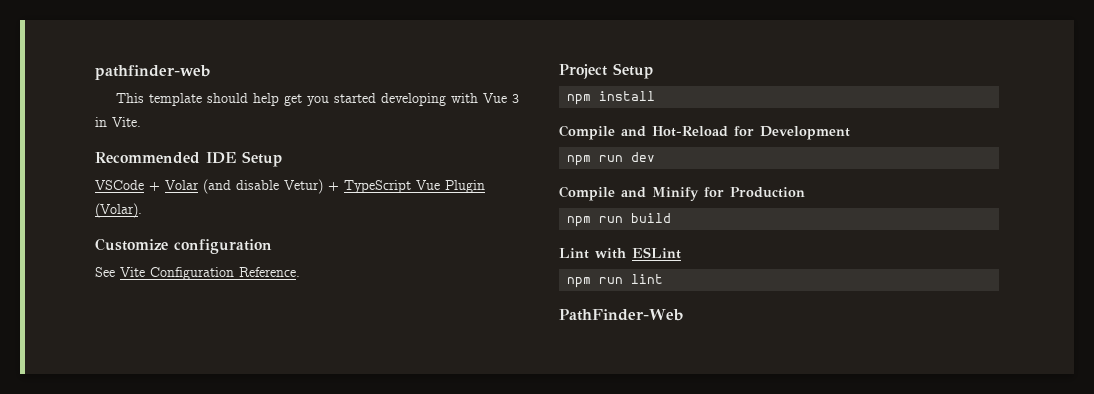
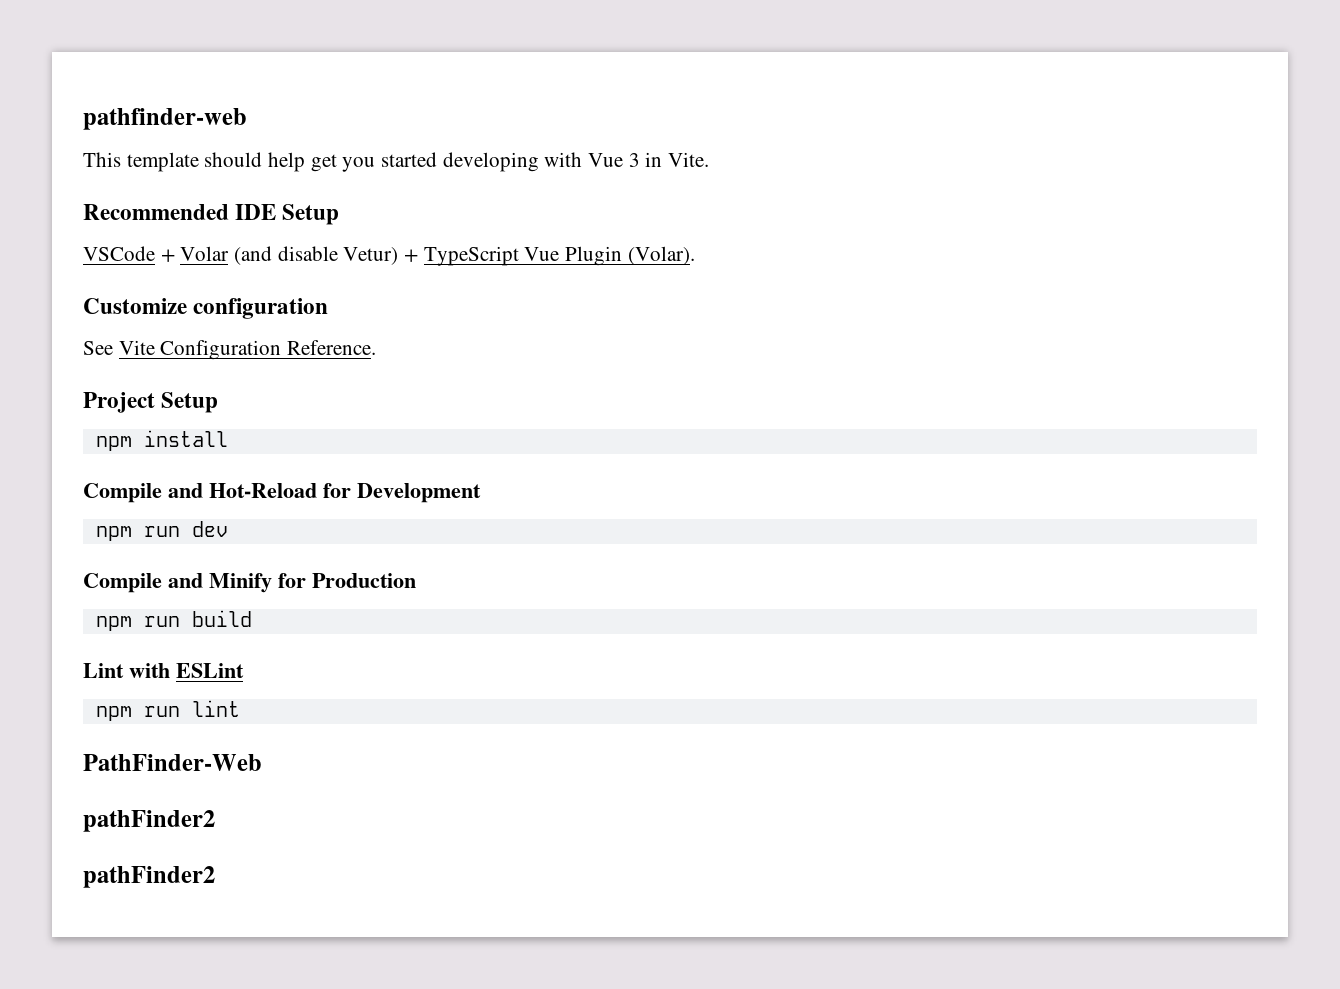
  PathFinder-Web
+ pathFinder2
+ pathFinder2

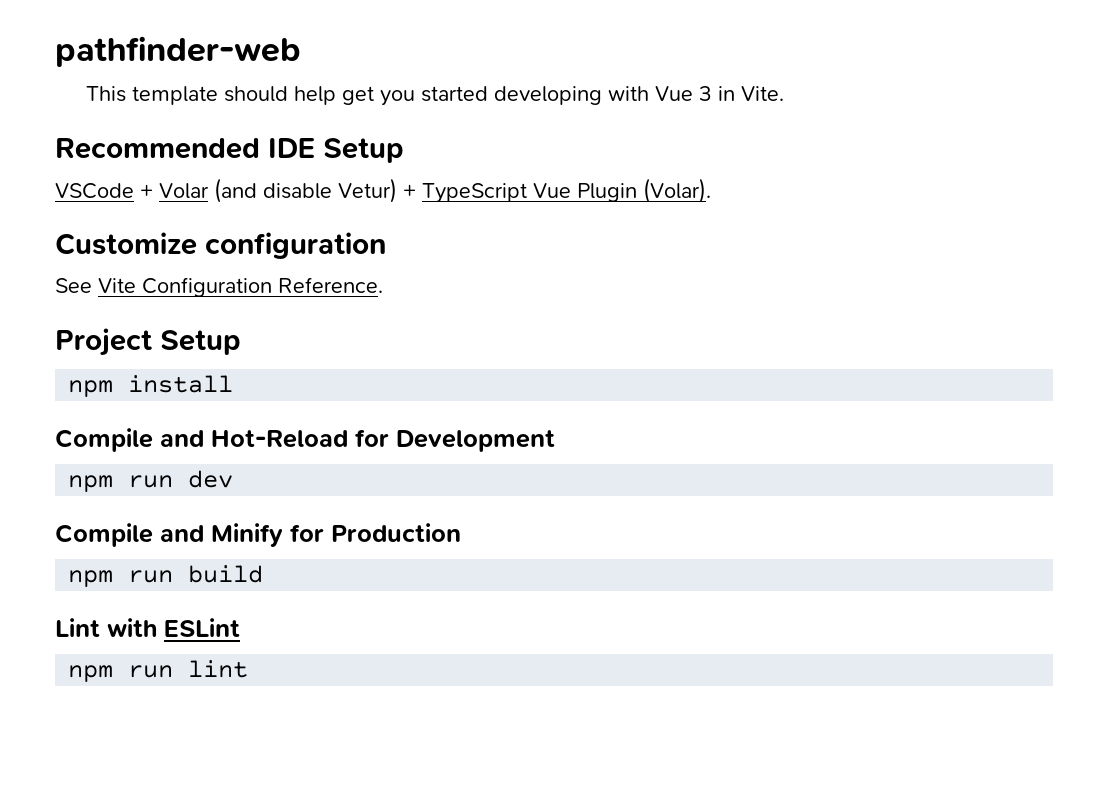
- PathFinder-Web
- pathFinder2
- pathFinder2

